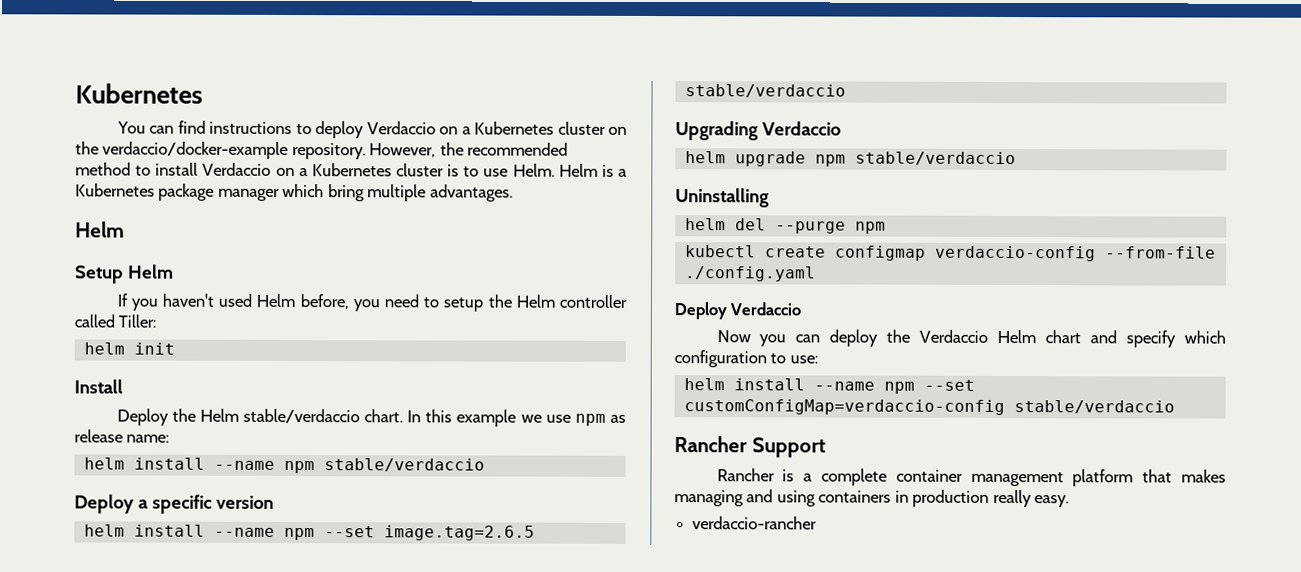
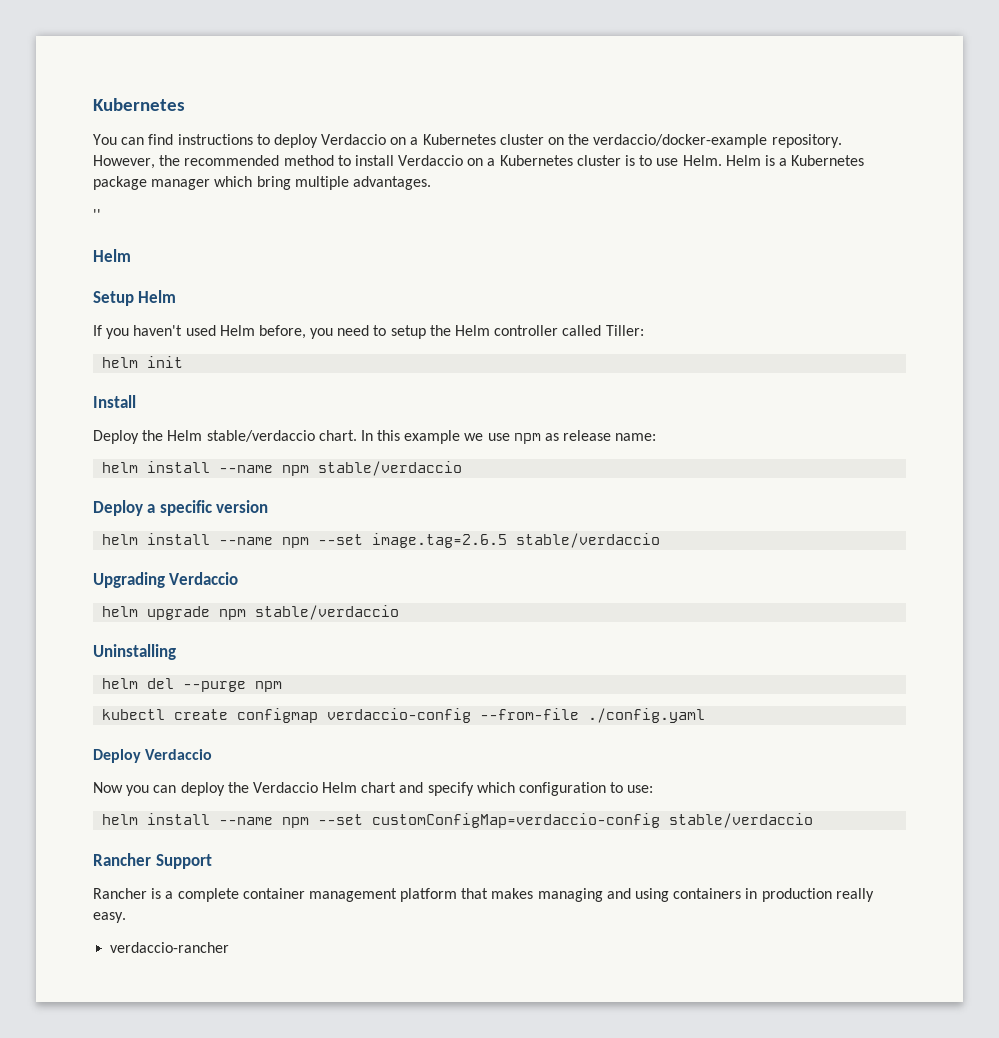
+ ''

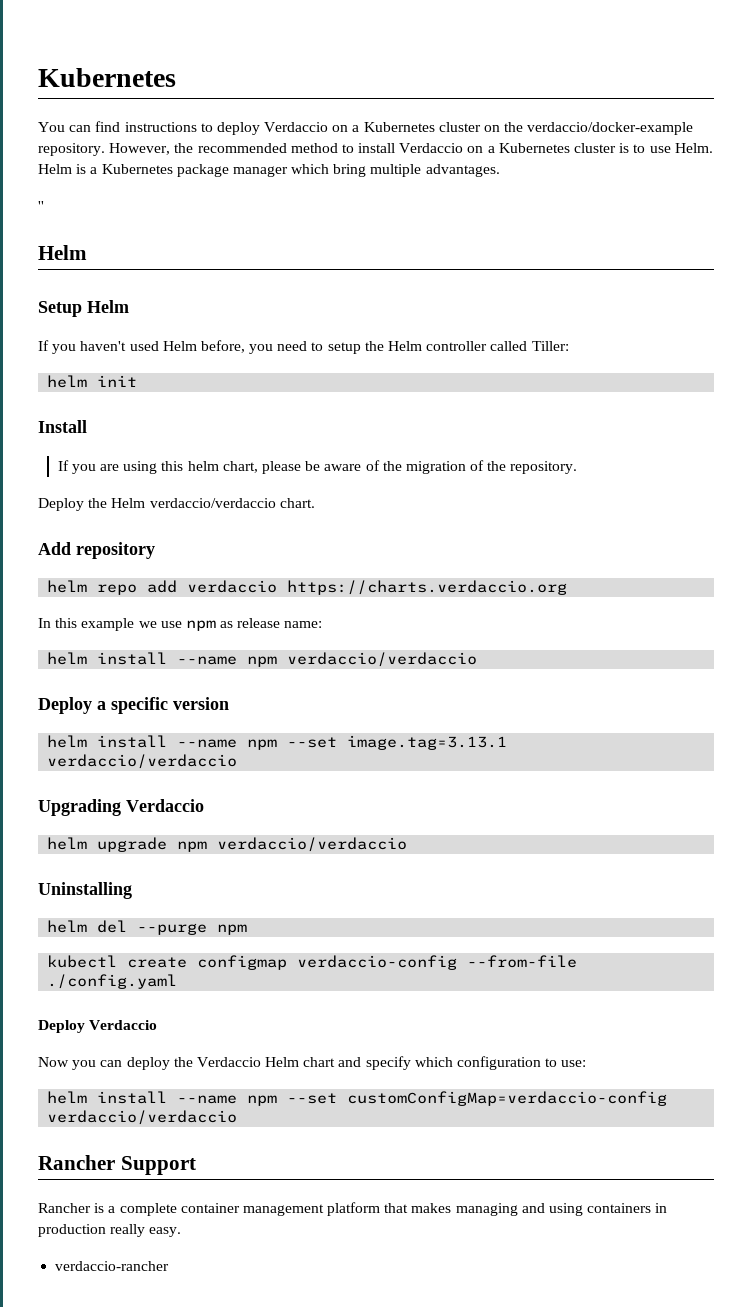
+ If you are using this helm chart, please be aware of the migration of the repository.
- Deploy the Helm stable/verdaccio chart. In this example we use npm as release name:
+ Deploy the Helm verdaccio/verdaccio chart.
+ Add repository
+ helm repo add verdaccio https://charts.verdaccio.org
+ In this example we use npm as release name:
- helm install --name npm stable/verdaccio
+ helm install --name npm verdaccio/verdaccio
- helm install --name npm --set image.tag=2.6.5 stable/verdaccio
+ helm install --name npm --set image.tag=3.13.1 verdaccio/verdaccio
- helm upgrade npm stable/verdaccio
+ helm upgrade npm verdaccio/verdaccio
- helm install --name npm --set customConfigMap=verdaccio-config stable/verdaccio
+ helm install --name npm --set customConfigMap=verdaccio-config verdaccio/verdaccio

